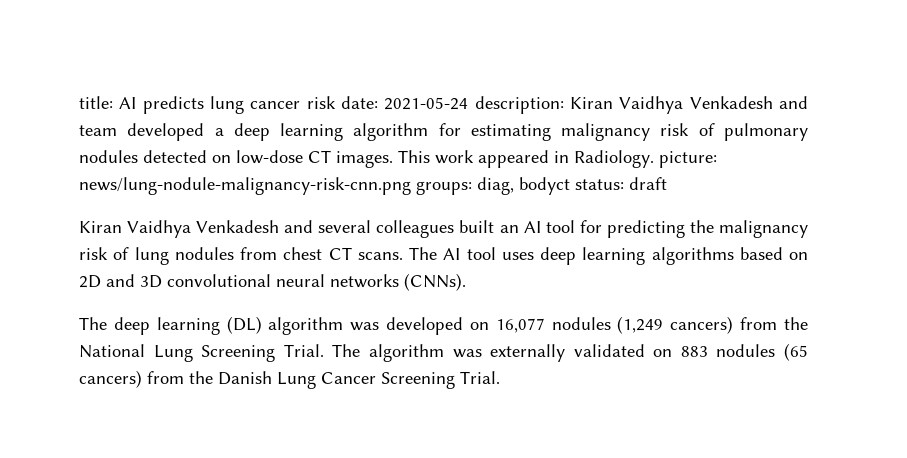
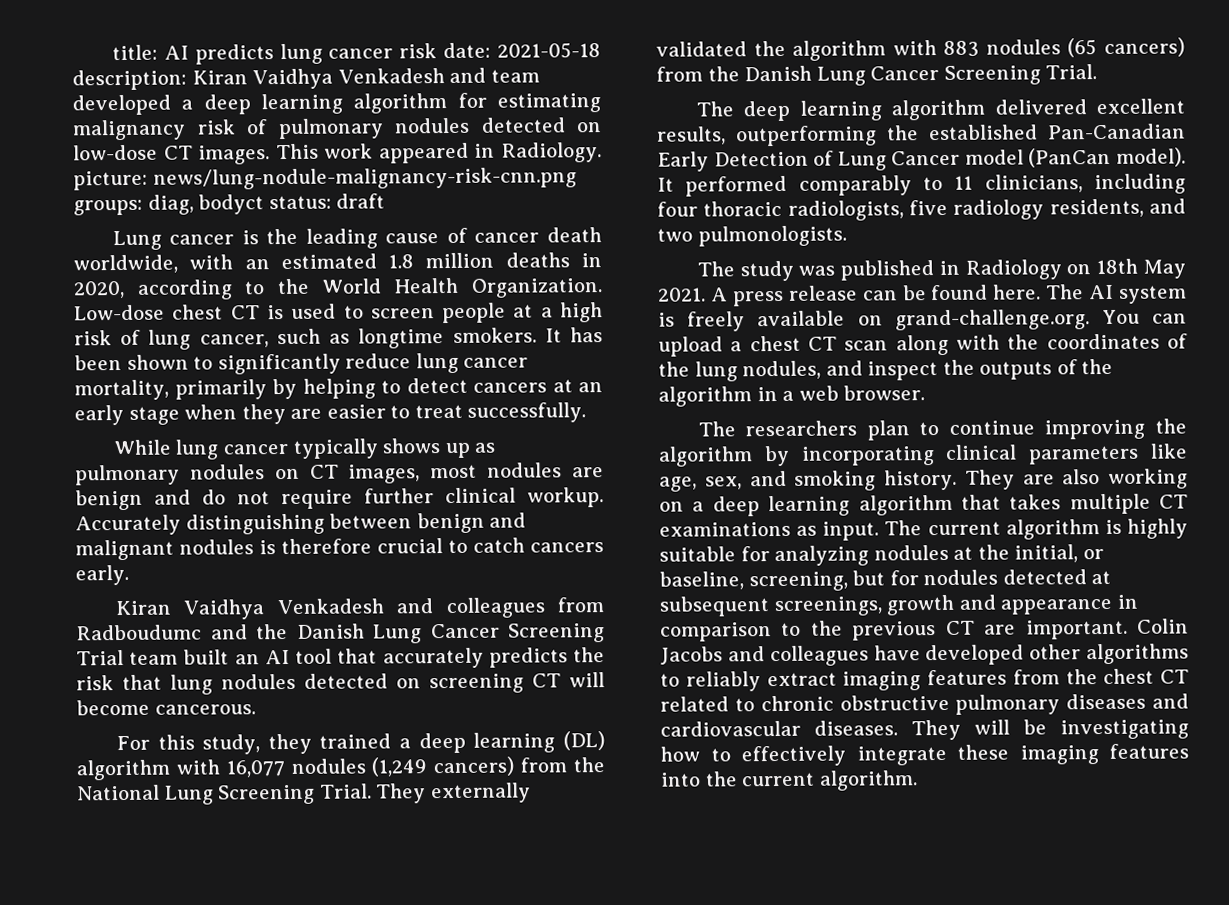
- title: AI predicts lung cancer risk date: 2021-05-24 description: Kiran Vaidhya Venkadesh and team developed a deep learning algorithm for estimating malignancy risk of pulmonary nodules detected on low-dose CT images.
+ title: AI predicts lung cancer risk date: 2021-05-18 description: Kiran Vaidhya Venkadesh and team developed a deep learning algorithm for estimating malignancy risk of pulmonary nodules detected on low-dose CT images.
- Kiran Vaidhya Venkadesh and several colleagues built an AI tool for predicting the malignancy risk of lung nodules from chest CT scans. The AI tool uses deep learning algorithms based on 2D and 3D convolutional neural networks (CNNs).
- The deep learning (DL) algorithm was developed on 16,077 nodules (1,249 cancers) from the National Lung Screening Trial.
+ Lung cancer is the leading cause of cancer death worldwide, with an estimated 1.8 million deaths in 2020, according to the World Health Organization. Low-dose chest CT is used to screen people at a high risk of lung cancer, such as longtime smokers. It has been shown to significantly reduce lung cancer mortality, primarily by helping to detect cancers at an early stage when they are easier to treat successfully.
+ While lung cancer typically shows up as pulmonary nodules on CT images, most nodules are benign and do not require further clinical workup. Accurately distinguishing between benign and malignant nodules is therefore crucial to catch cancers early.
+ Kiran Vaidhya Venkadesh and colleagues from Radboudumc and the Danish Lung Cancer Screening Trial team built an AI tool that accurately predicts the risk that lung nodules detected on screening CT will become cancerous.
+ For this study, they trained a deep learning (DL) algorithm with 16,077 nodules (1,249 cancers) from the National Lung Screening Trial.
- The algorithm was externally validated on 883 nodules (65 cancers) from the Danish Lung Cancer Screening Trial.
+ They externally validated the algorithm with 883 nodules (65 cancers) from the Danish Lung Cancer Screening Trial.
+ The deep learning algorithm delivered excellent results, outperforming the established Pan-Canadian Early Detection of Lung Cancer model (PanCan model). It performed comparably to 11 clinicians, including four thoracic radiologists, five radiology residents, and two pulmonologists.
+ The study was published in Radiology on 18th May 2021. A press release can be found here. The AI system is freely available on grand-challenge.org. You can upload a chest CT scan along with the coordinates of the lung nodules, and inspect the outputs of the algorithm in a web browser.
+ The researchers plan to continue improving the algorithm by incorporating clinical parameters like age, sex, and smoking history. They are also working on a deep learning algorithm that takes multiple CT examinations as input. The current algorithm is highly suitable for analyzing nodules at the initial, or baseline, screening, but for nodules detected at subsequent screenings, growth and appearance in comparison to the previous CT are important. Colin Jacobs and colleagues have developed other algorithms to reliably extract imaging features from the chest CT related to chronic obstructive pulmonary diseases and cardiovascular diseases. They will be investigating how to effectively integrate these imaging features into the current algorithm.

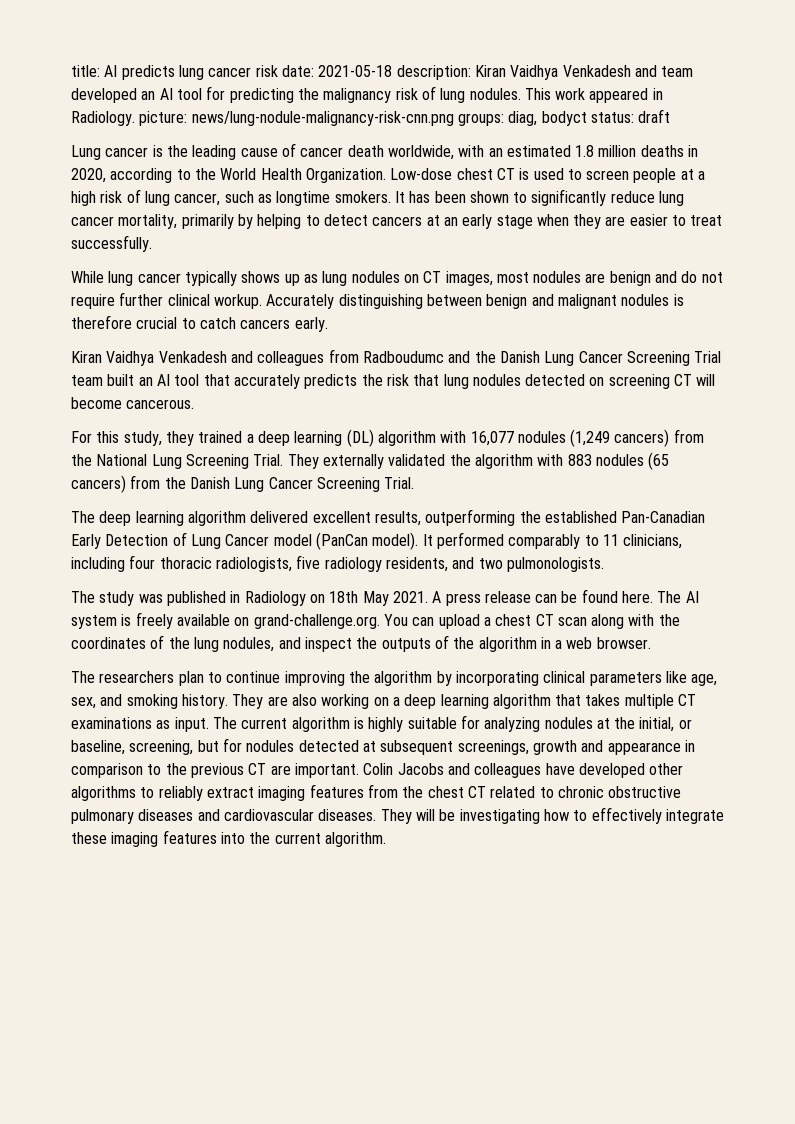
- title: AI predicts lung cancer risk date: 2021-05-18 description: Kiran Vaidhya Venkadesh and team developed a deep learning algorithm for estimating malignancy risk of pulmonary nodules detected on low-dose CT images.
+ title: AI predicts lung cancer risk date: 2021-05-18 description: Kiran Vaidhya Venkadesh and team developed an AI tool for predicting the malignancy risk of lung nodules.
- While lung cancer typically shows up as pulmonary nodules on CT images, most nodules are benign and do not require further clinical workup.
+ While lung cancer typically shows up as lung nodules on CT images, most nodules are benign and do not require further clinical workup.

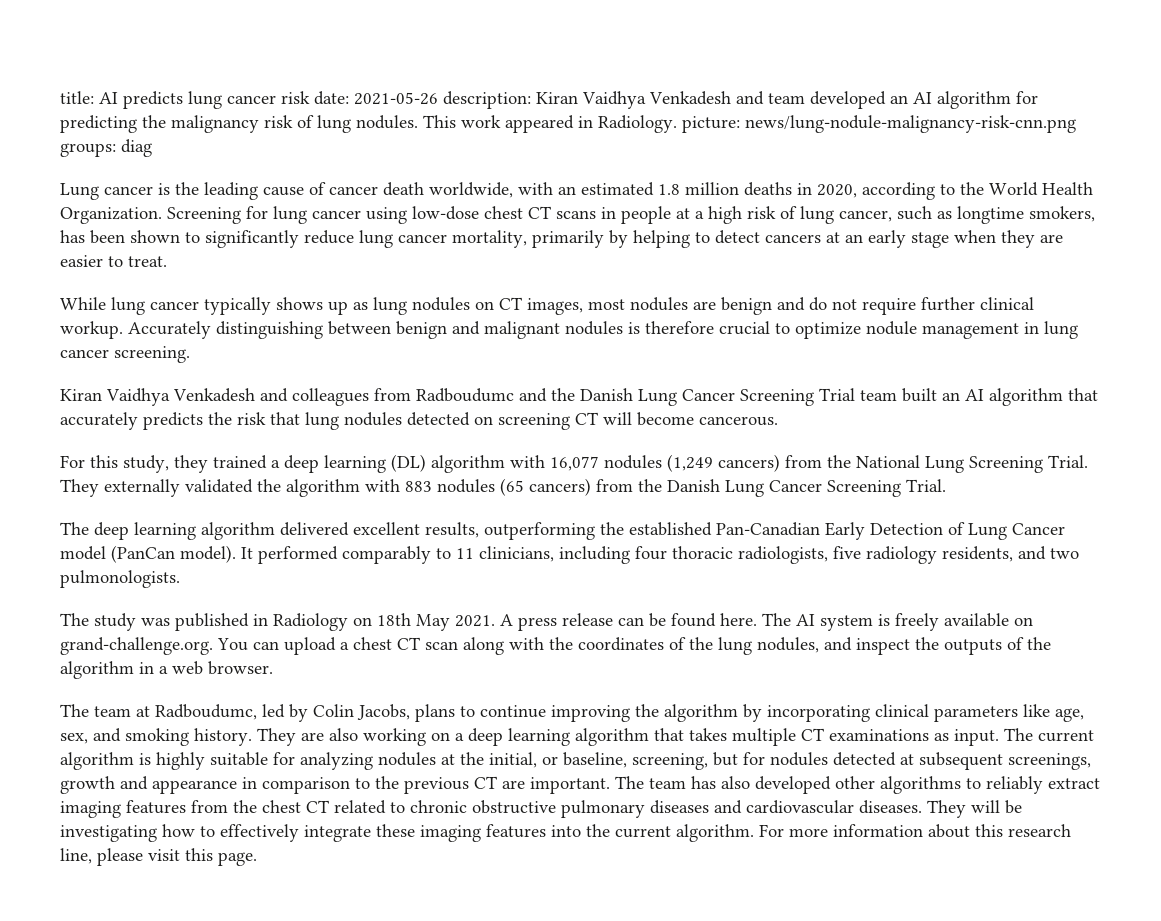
- title: AI predicts lung cancer risk date: 2021-05-18 description: Kiran Vaidhya Venkadesh and team developed an AI tool for predicting the malignancy risk of lung nodules.
+ title: AI predicts lung cancer risk date: 2021-05-26 description: Kiran Vaidhya Venkadesh and team developed an AI algorithm for predicting the malignancy risk of lung nodules.
- This work appeared in Radiology. picture: news/lung-nodule-malignancy-risk-cnn.png groups: diag, bodyct status: draft
+ This work appeared in Radiology. picture: news/lung-nodule-malignancy-risk-cnn.png groups: diag
- Low-dose chest CT is used to screen people at a high risk of lung cancer, such as longtime smokers. It has been shown to significantly reduce lung cancer mortality, primarily by helping to detect cancers at an early stage when they are easier to treat successfully.
+ Screening for lung cancer using low-dose chest CT scans in people at a high risk of lung cancer, such as longtime smokers, has been shown to significantly reduce lung cancer mortality, primarily by helping to detect cancers at an early stage when they are easier to treat.
- Accurately distinguishing between benign and malignant nodules is therefore crucial to catch cancers early.
+ Accurately distinguishing between benign and malignant nodules is therefore crucial to optimize nodule management in lung cancer screening.
- Kiran Vaidhya Venkadesh and colleagues from Radboudumc and the Danish Lung Cancer Screening Trial team built an AI tool that accurately predicts the risk that lung nodules detected on screening CT will become cancerous.
+ Kiran Vaidhya Venkadesh and colleagues from Radboudumc and the Danish Lung Cancer Screening Trial team built an AI algorithm that accurately predicts the risk that lung nodules detected on screening CT will become cancerous.
- The researchers plan to continue improving the algorithm by incorporating clinical parameters like age, sex, and smoking history.
+ The team at Radboudumc, led by Colin Jacobs, plans to continue improving the algorithm by incorporating clinical parameters like age, sex, and smoking history.
- Colin Jacobs and colleagues have developed other algorithms to reliably extract imaging features from the chest CT related to chronic obstructive pulmonary diseases and cardiovascular diseases.
+ The team has also developed other algorithms to reliably extract imaging features from the chest CT related to chronic obstructive pulmonary diseases and cardiovascular diseases.
+ For more information about this research line, please visit this page.

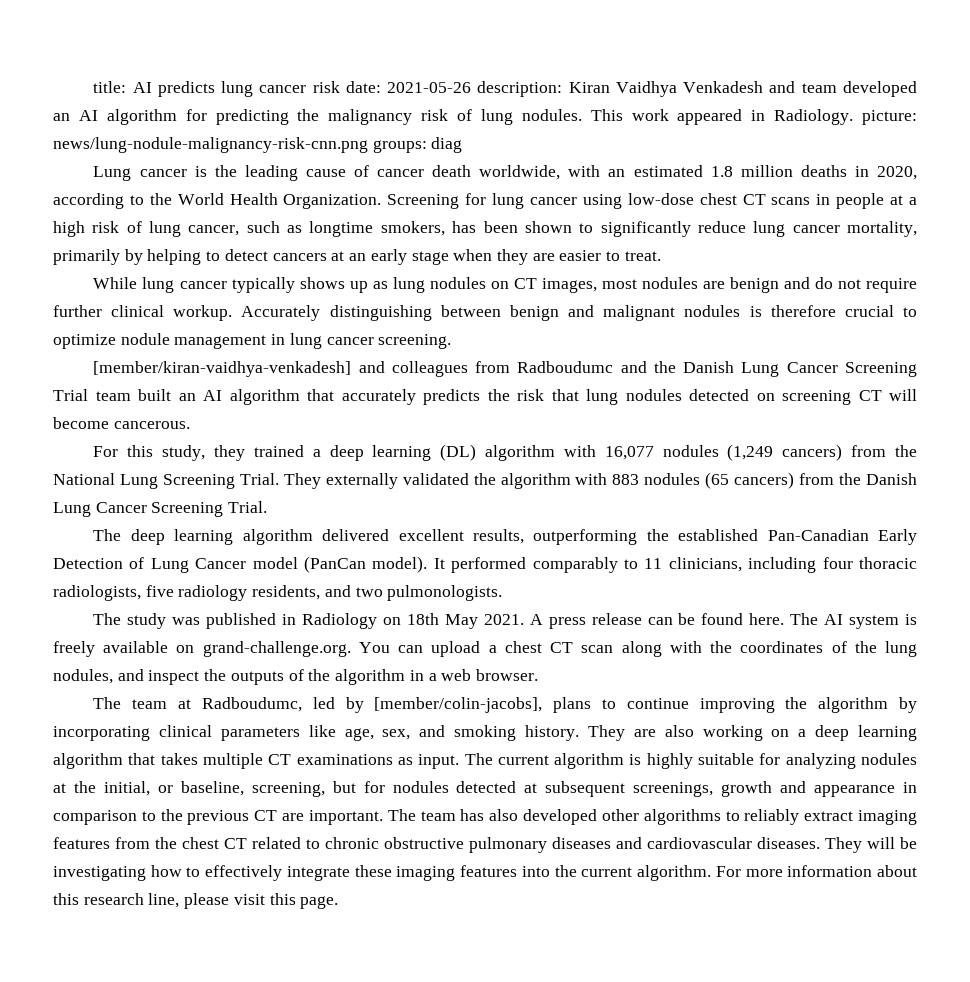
- Kiran Vaidhya Venkadesh and colleagues from Radboudumc and the Danish Lung Cancer Screening Trial team built an AI algorithm that accurately predicts the risk that lung nodules detected on screening CT will become cancerous.
+ [member/kiran-vaidhya-venkadesh] and colleagues from Radboudumc and the Danish Lung Cancer Screening Trial team built an AI algorithm that accurately predicts the risk that lung nodules detected on screening CT will become cancerous.
- The team at Radboudumc, led by Colin Jacobs, plans to continue improving the algorithm by incorporating clinical parameters like age, sex, and smoking history.
+ The team at Radboudumc, led by [member/colin-jacobs], plans to continue improving the algorithm by incorporating clinical parameters like age, sex, and smoking history.

